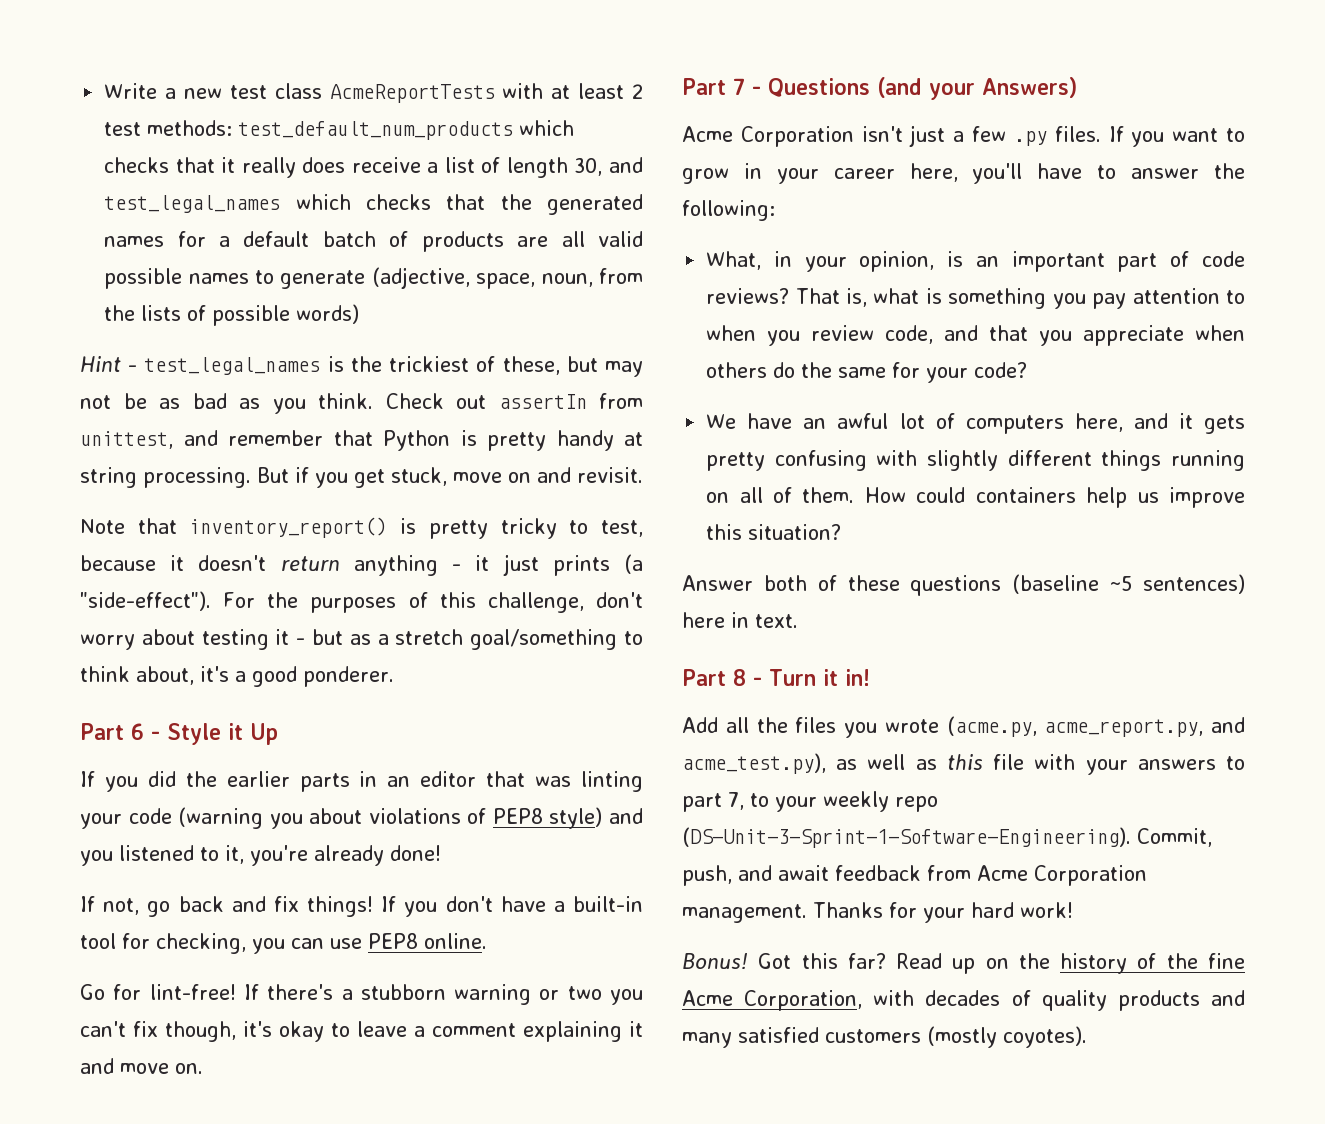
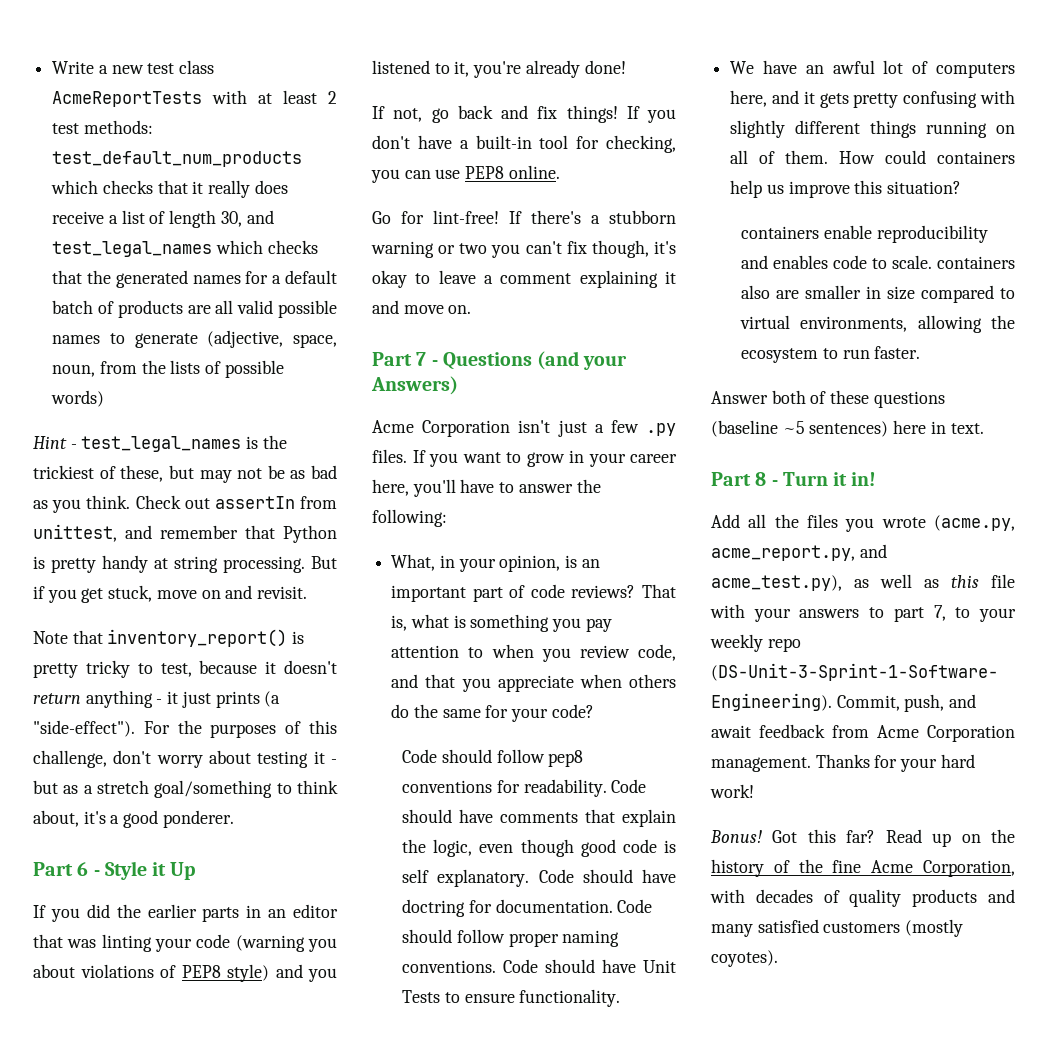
+ Code should follow pep8 conventions for readability. Code should have comments that explain the logic, even though good code is self explanatory. Code should have doctring for documentation. Code should follow proper naming conventions. Code should have Unit Tests to ensure functionality.
+ containers enable reproducibility and enables code to scale. containers also are smaller in size compared to virtual environments, allowing the ecosystem to run faster.

